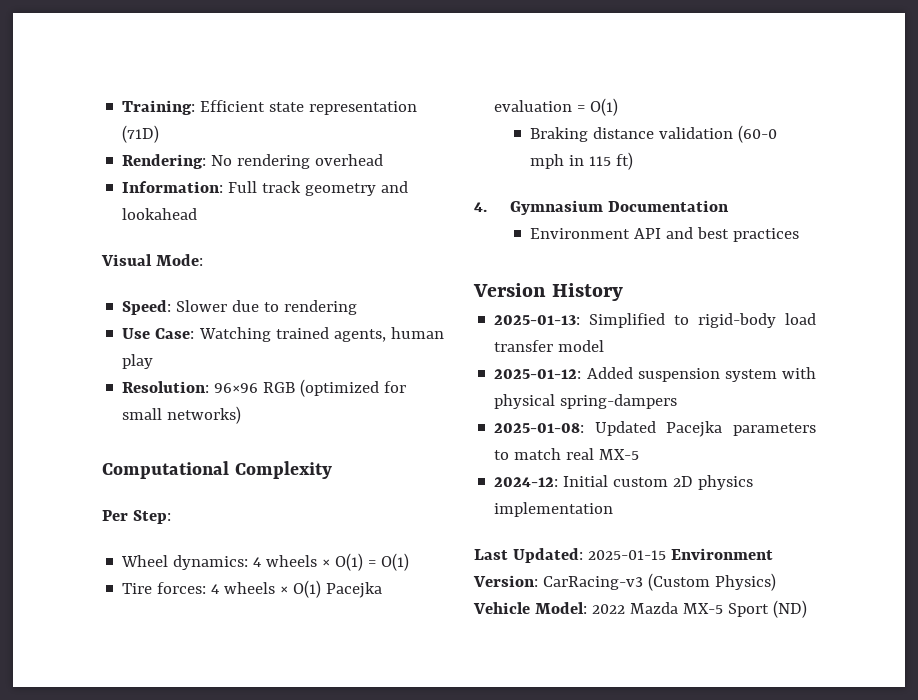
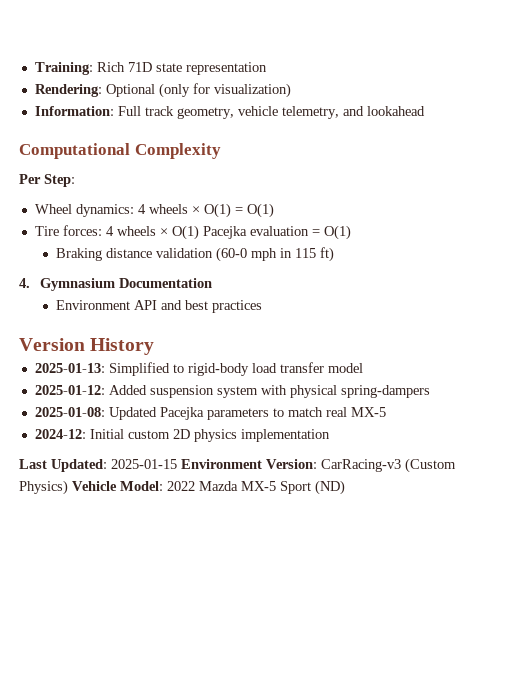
- Training: Efficient state representation (71D)
+ Training: Rich 71D state representation
- Rendering: No rendering overhead
+ Rendering: Optional (only for visualization)
- Information: Full track geometry and lookahead
+ Information: Full track geometry, vehicle telemetry, and lookahead
- Visual Mode:
- Speed: Slower due to rendering
- Use Case: Watching trained agents, human play
- Resolution: 96×96 RGB (optimized for small networks)

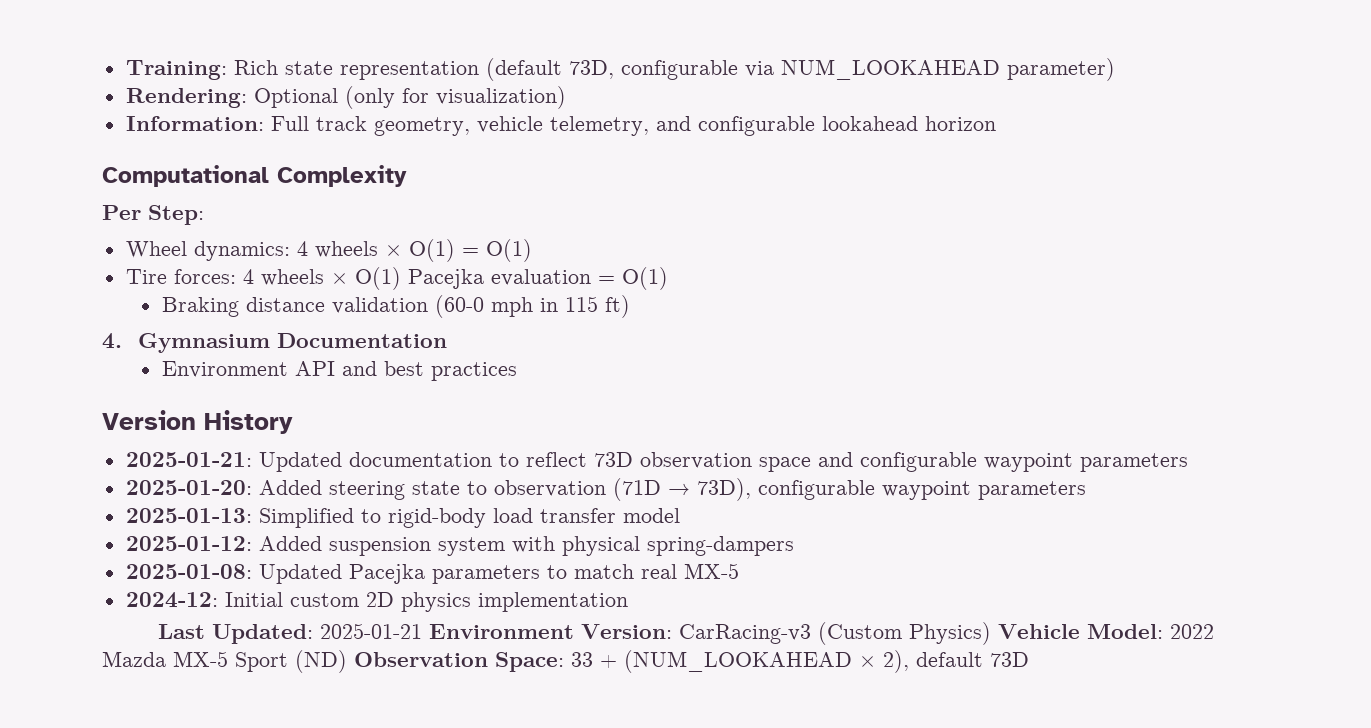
- Training: Rich 71D state representation
+ Training: Rich state representation (default 73D, configurable via NUM_LOOKAHEAD parameter)
- Information: Full track geometry, vehicle telemetry, and lookahead
+ Information: Full track geometry, vehicle telemetry, and configurable lookahead horizon
+ 2025-01-21: Updated documentation to reflect 73D observation space and configurable waypoint parameters
+ 2025-01-20: Added steering state to observation (71D → 73D), configurable waypoint parameters
- Last Updated: 2025-01-15 Environment Version: CarRacing-v3 (Custom Physics) Vehicle Model: 2022 Mazda MX-5 Sport (ND)
+ Last Updated: 2025-01-21 Environment Version: CarRacing-v3 (Custom Physics) Vehicle Model: 2022 Mazda MX-5 Sport (ND) Observation Space: 33 + (NUM_LOOKAHEAD × 2), default 73D

